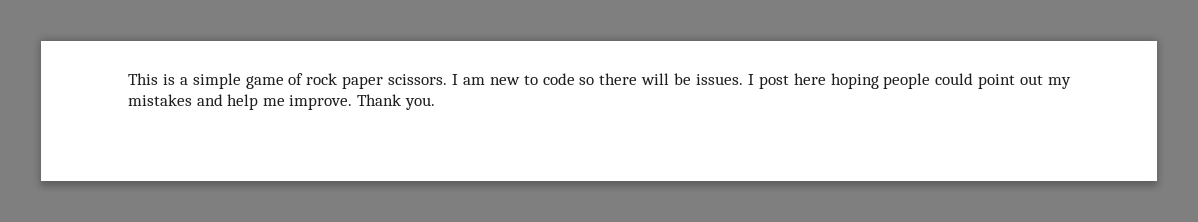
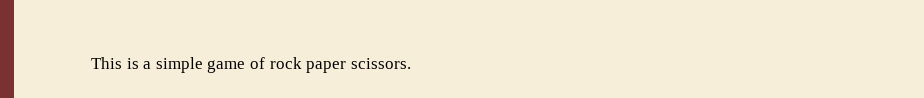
- I am new to code so there will be issues. I post here hoping people could point out my mistakes and help me improve. Thank you.

